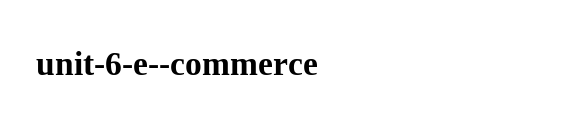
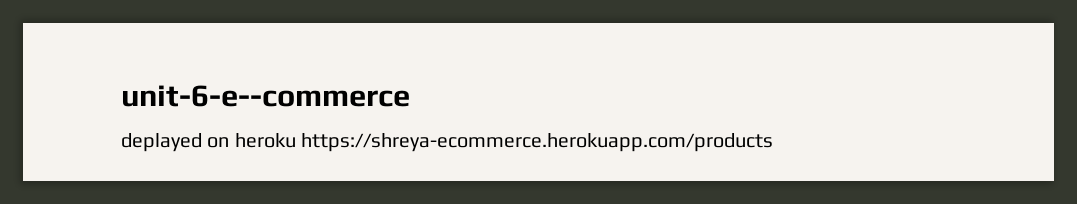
+ deplayed on heroku https://shreya-ecommerce.herokuapp.com/products

